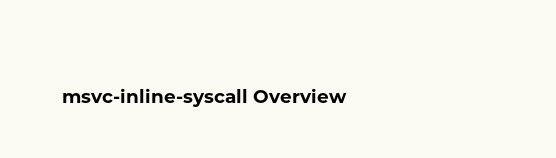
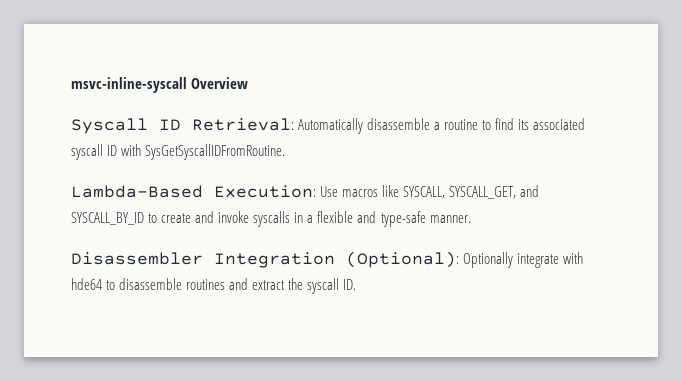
+ Syscall ID Retrieval: Automatically disassemble a routine to find its associated syscall ID with SysGetSyscallIDFromRoutine.
+ Lambda-Based Execution: Use macros like SYSCALL, SYSCALL_GET, and SYSCALL_BY_ID to create and invoke syscalls in a flexible and type-safe manner.
+ Disassembler Integration (Optional): Optionally integrate with hde64 to disassemble routines and extract the syscall ID.

